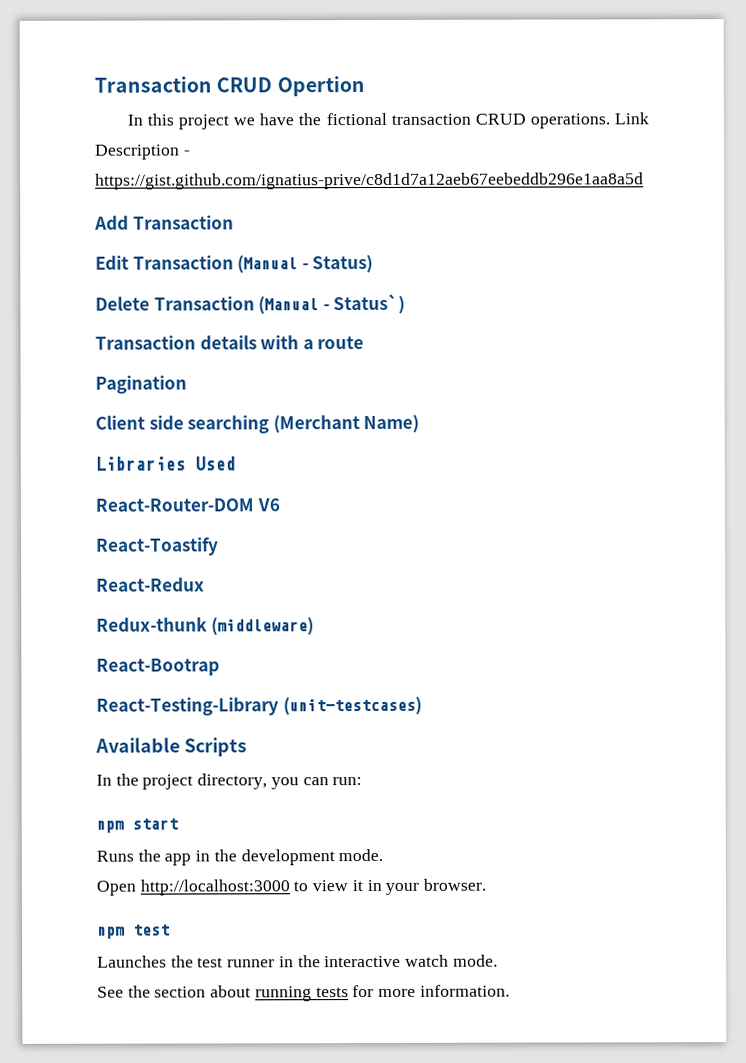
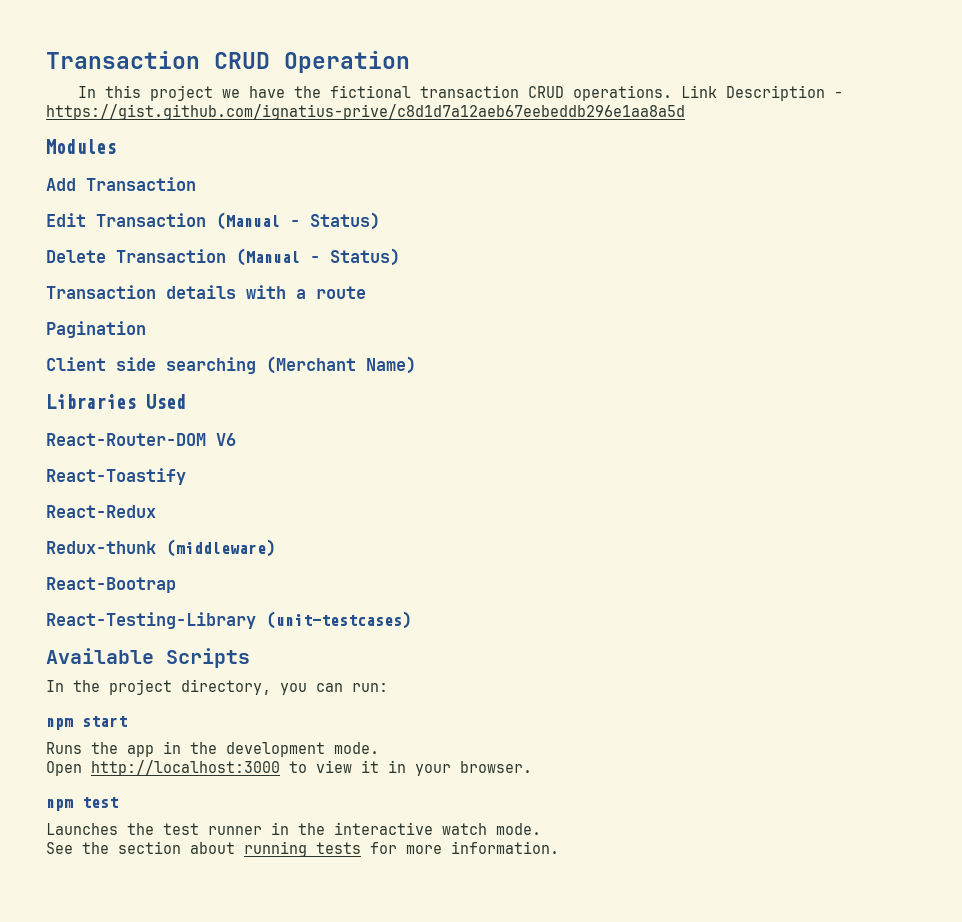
- Transaction CRUD Opertion
+ Transaction CRUD Operation
+ Modules
- Delete Transaction (Manual - Status`)
+ Delete Transaction (Manual - Status)

